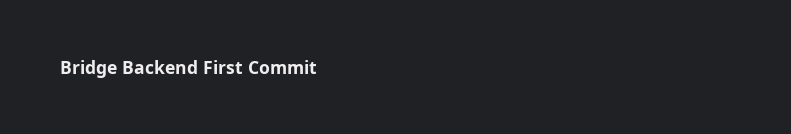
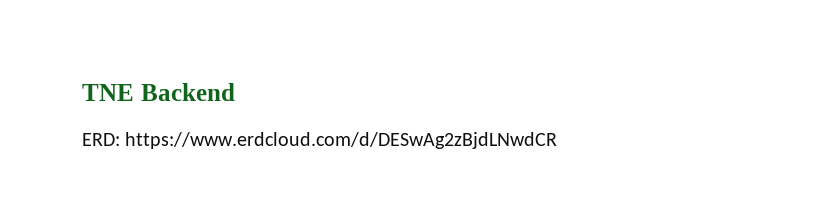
- Bridge Backend First Commit
+ TNE Backend
+ ERD: https://www.erdcloud.com/d/DESwAg2zBjdLNwdCR

